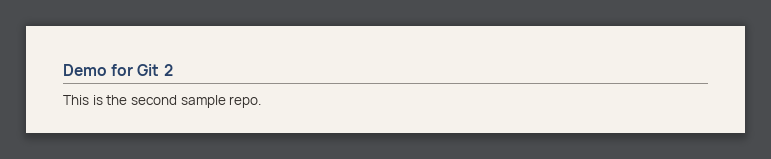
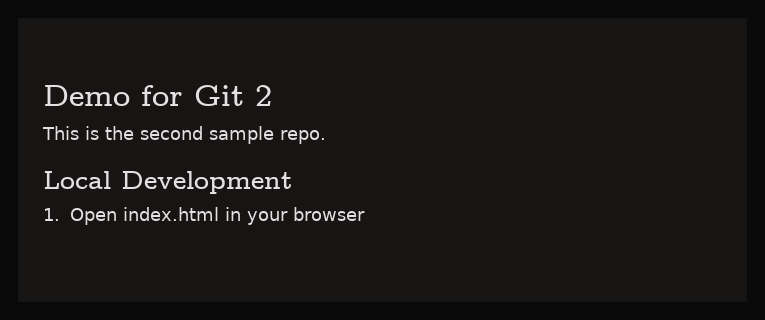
+ Local Development
+ 1. Open index.html in your browser

